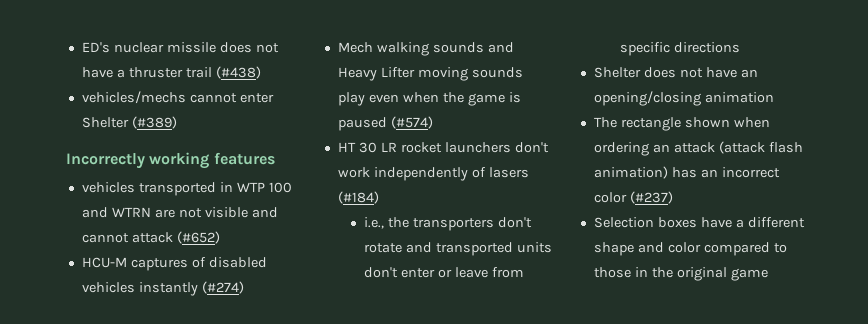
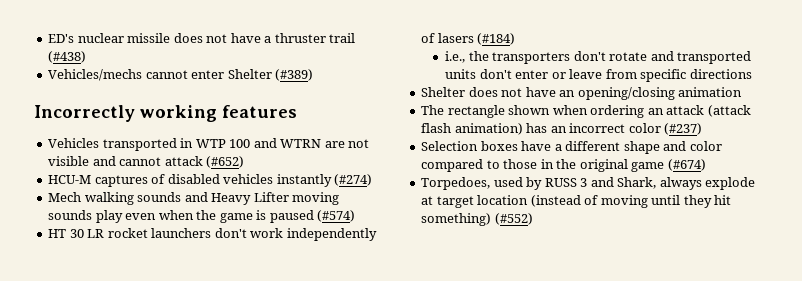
- vehicles/mechs cannot enter Shelter (#389)
+ Vehicles/mechs cannot enter Shelter (#389)
- vehicles transported in WTP 100 and WTRN are not visible and cannot attack (#652)
+ Vehicles transported in WTP 100 and WTRN are not visible and cannot attack (#652)
- Selection boxes have a different shape and color compared to those in the original game
+ Selection boxes have a different shape and color compared to those in the original game (#674)
+ Torpedoes, used by RUSS 3 and Shark, always explode at target location (instead of moving until they hit something) (#552)

